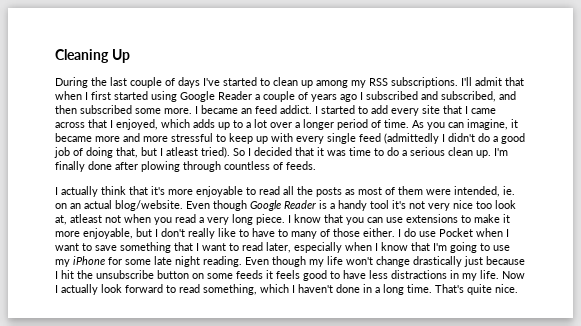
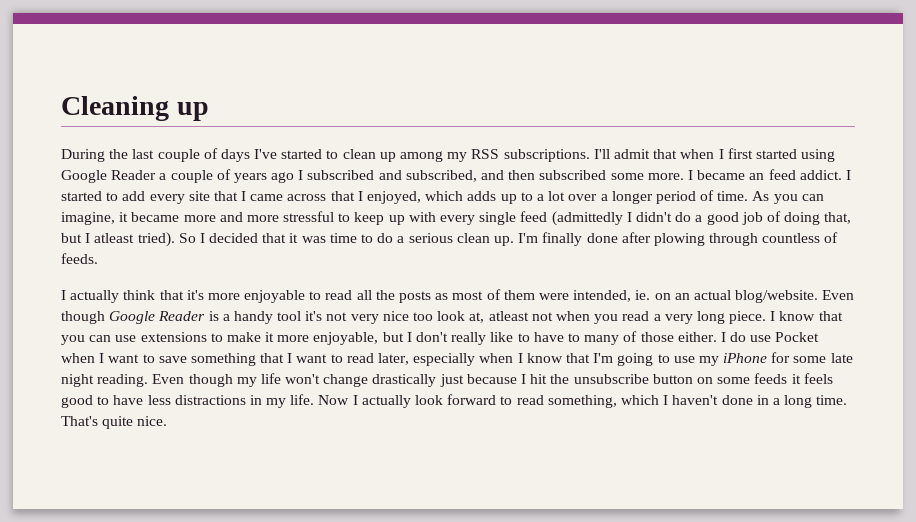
- Cleaning Up
+ Cleaning up

